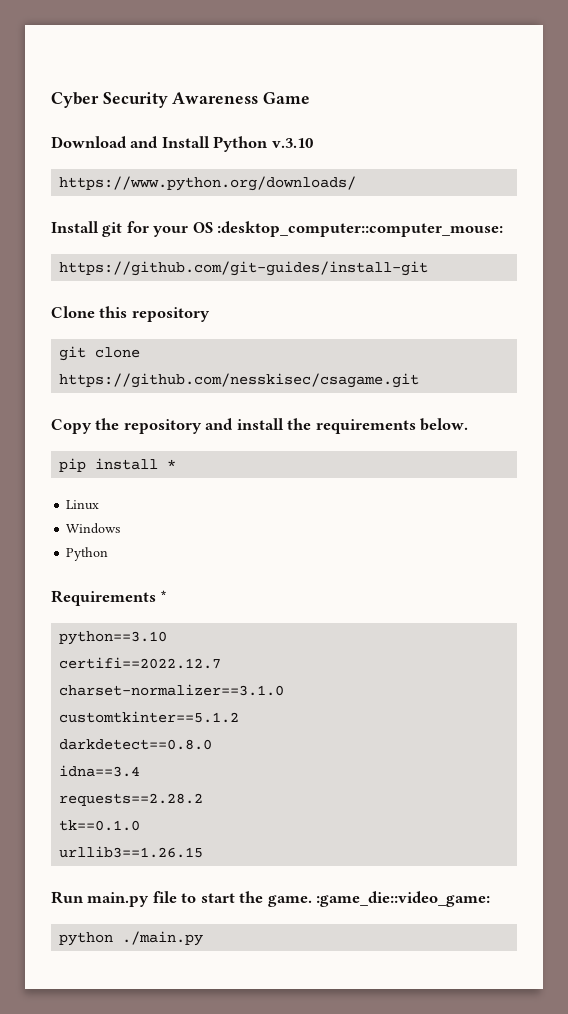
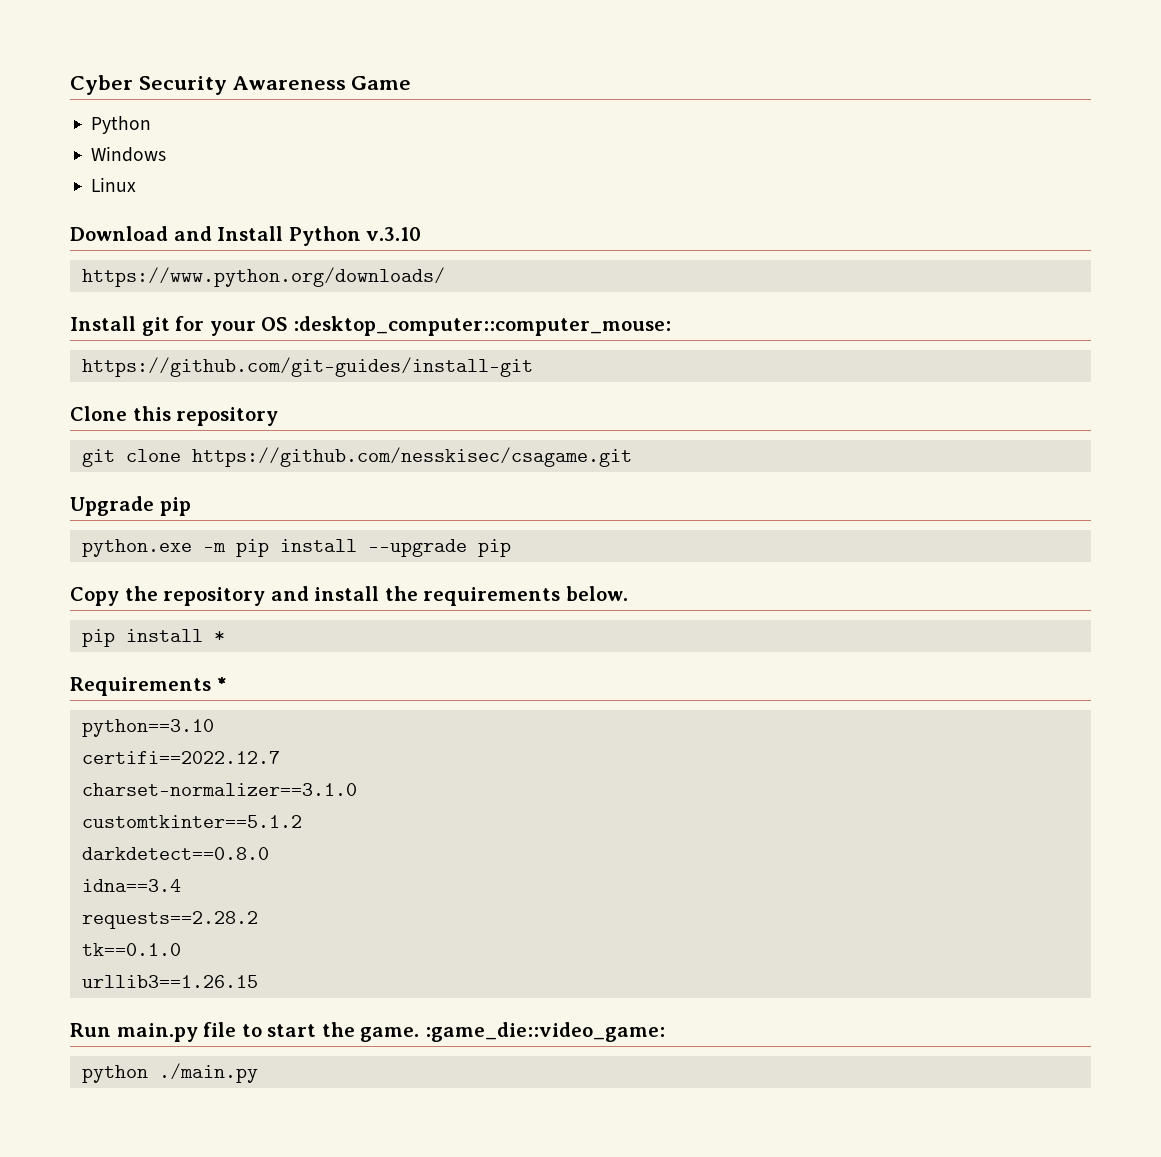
  Cyber Security Awareness Game
+ Python
+ Windows
+ Linux
+ Upgrade pip
+ python.exe -m pip install --upgrade pip
- Linux
- Windows
- Python

